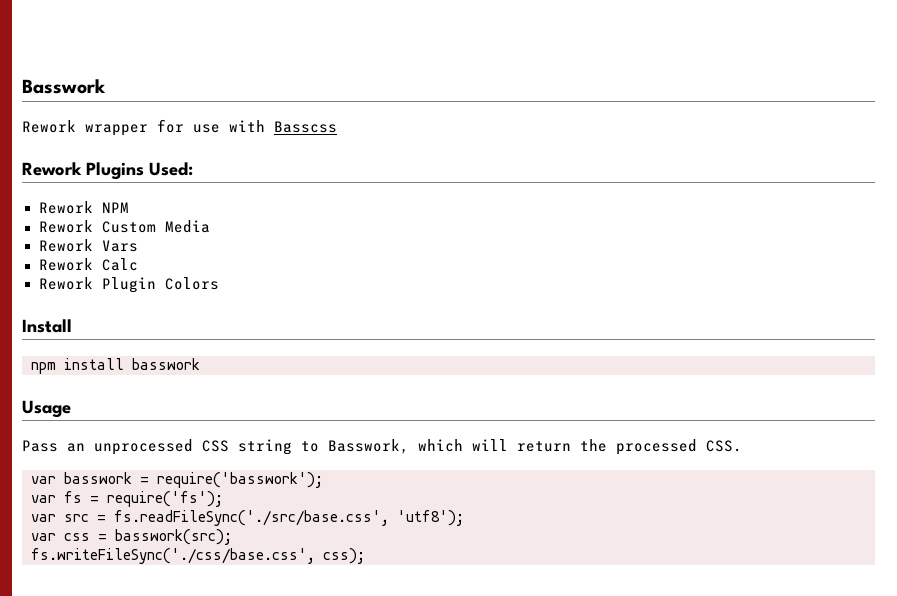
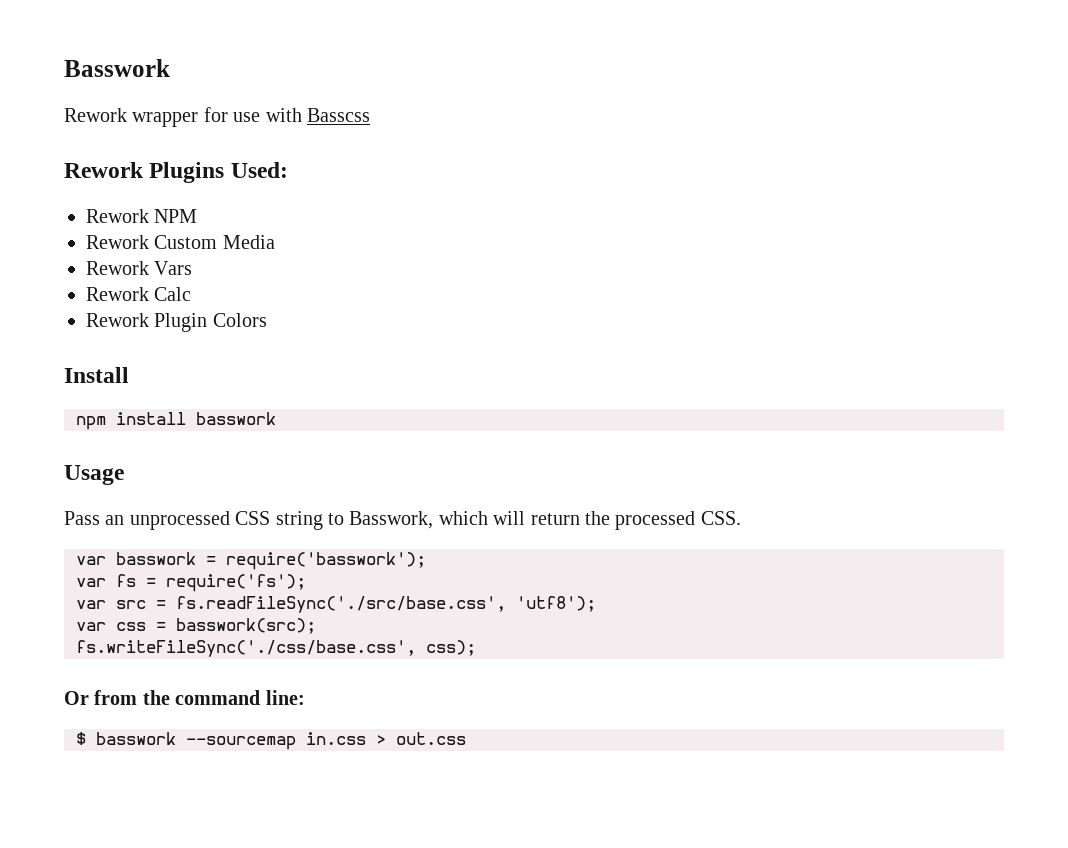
+ Or from the command line:
+ $ basswork --sourcemap in.css > out.css

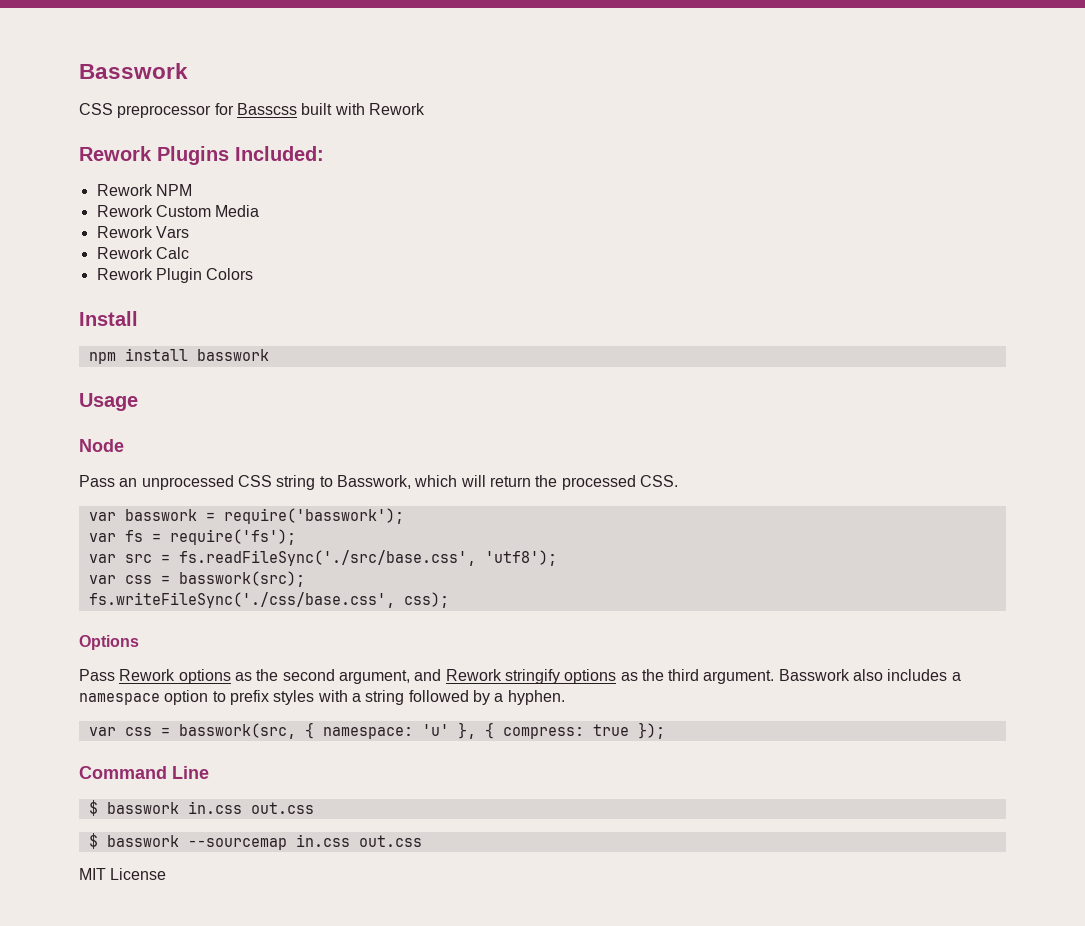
- Rework wrapper for use with Basscss
+ CSS preprocessor for Basscss built with Rework
- Rework Plugins Used:
+ Rework Plugins Included:
+ Node
- Or from the command line:
+ Options
+ Pass Rework options as the second argument, and Rework stringify options as the third argument. Basswork also includes a namespace option to prefix styles with a string followed by a hyphen.
+ var css = basswork(src, { namespace: 'u' }, { compress: true });
+ Command Line
+ $ basswork in.css out.css
- $ basswork --sourcemap in.css > out.css
+ $ basswork --sourcemap in.css out.css
+ MIT License

